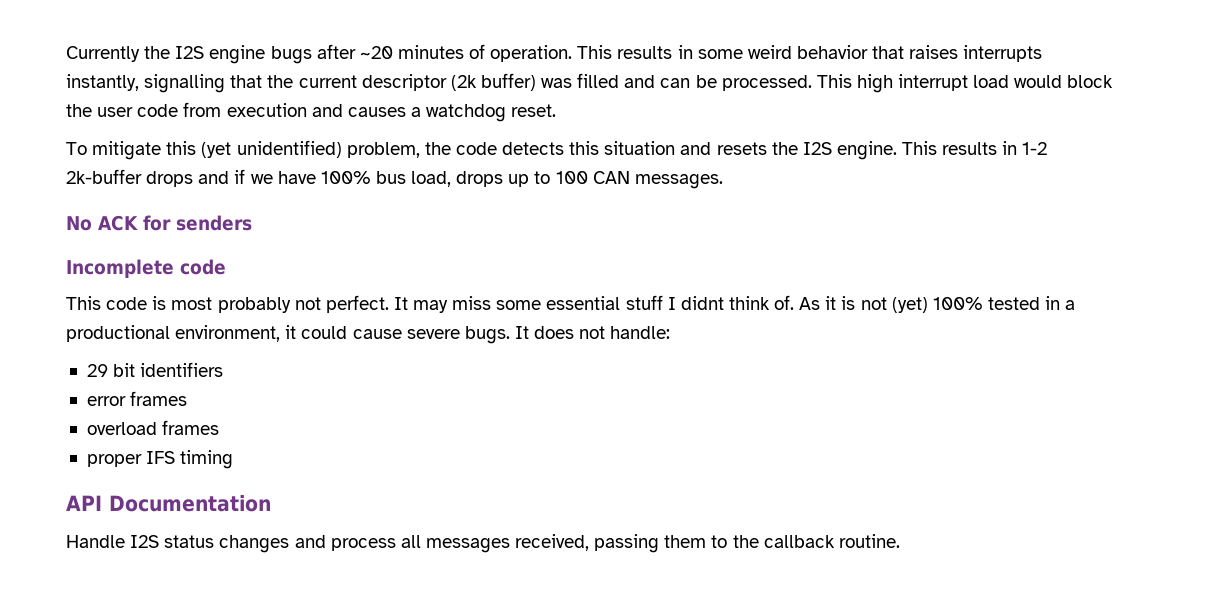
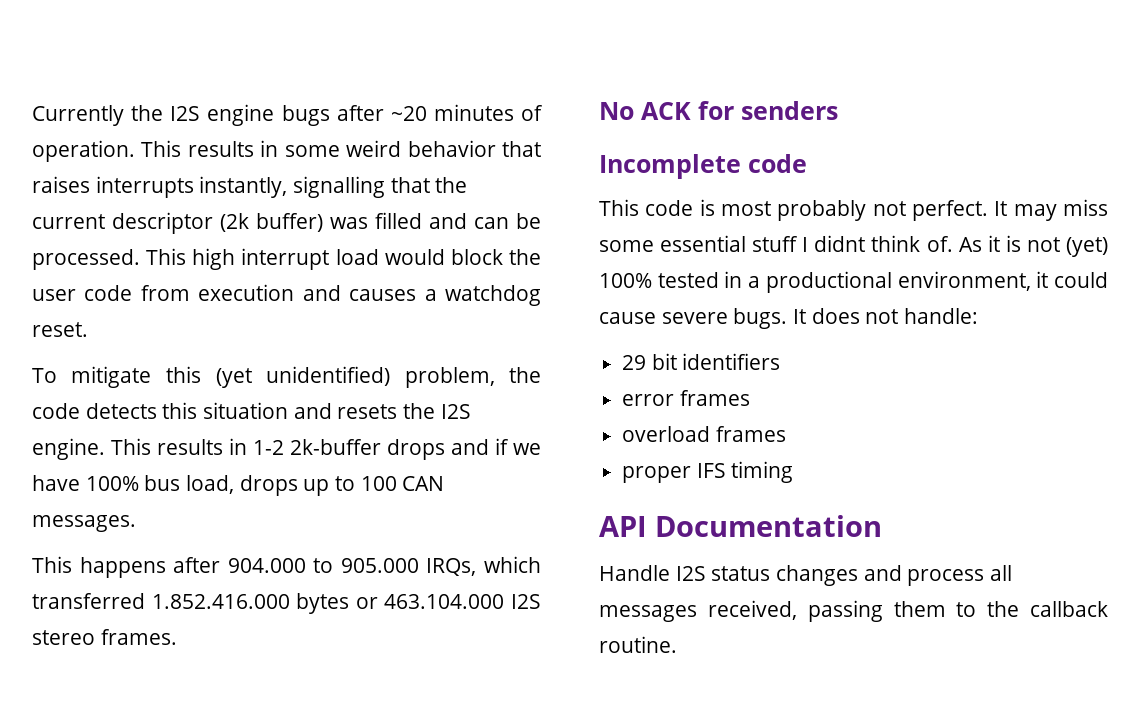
+ This happens after 904.000 to 905.000 IRQs, which transferred 1.852.416.000 bytes or 463.104.000 I2S stereo frames.

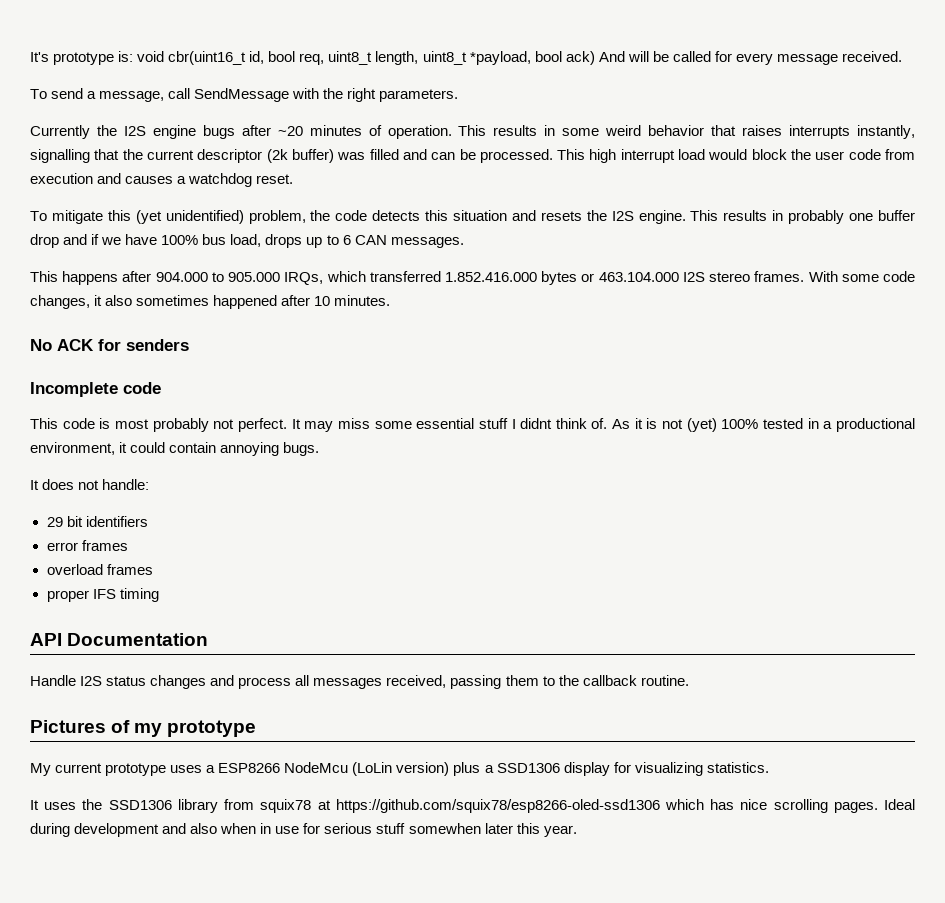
+ It's prototype is: void cbr(uint16_t id, bool req, uint8_t length, uint8_t *payload, bool ack) And will be called for every message received.
+ To send a message, call SendMessage with the right parameters.
- This results in 1-2 2k-buffer drops and if we have 100% bus load, drops up to 100 CAN messages.
+ This results in probably one buffer drop and if we have 100% bus load, drops up to 6 CAN messages.
+ With some code changes, it also sometimes happened after 10 minutes.
- As it is not (yet) 100% tested in a productional environment, it could cause severe bugs. It does not handle:
+ As it is not (yet) 100% tested in a productional environment, it could contain annoying bugs.
+ It does not handle:
+ Pictures of my prototype
+ My current prototype uses a ESP8266 NodeMcu (LoLin version) plus a SSD1306 display for visualizing statistics.
+ It uses the SSD1306 library from squix78 at https://github.com/squix78/esp8266-oled-ssd1306 which has nice scrolling pages. Ideal during development and also when in use for serious stuff somewhen later this year.

